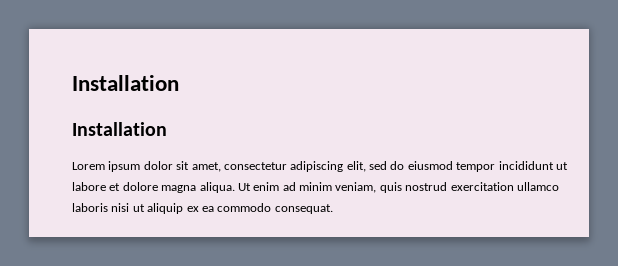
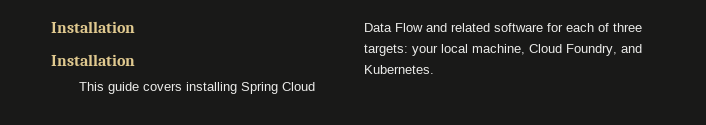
- Lorem ipsum dolor sit amet, consectetur adipiscing elit, sed do eiusmod tempor incididunt ut labore et dolore magna aliqua. Ut enim ad minim veniam, quis nostrud exercitation ullamco laboris nisi ut aliquip ex ea commodo consequat.
+ This guide covers installing Spring Cloud Data Flow and related software for each of three targets: your local machine, Cloud Foundry, and Kubernetes.

